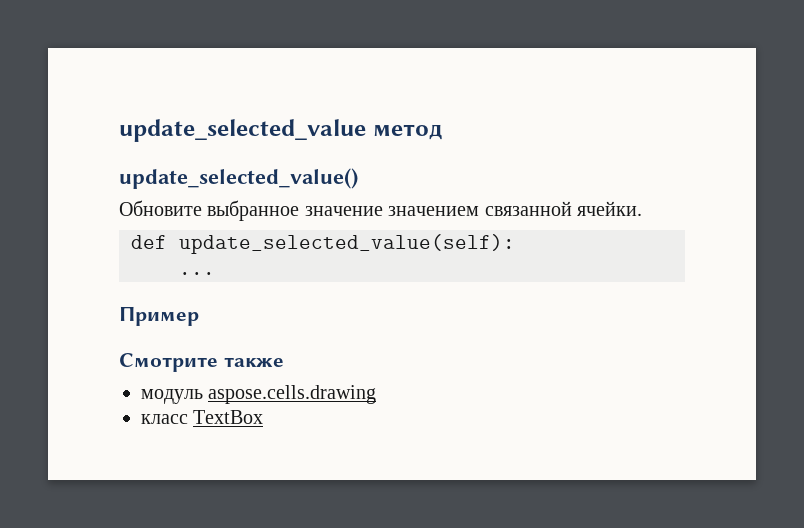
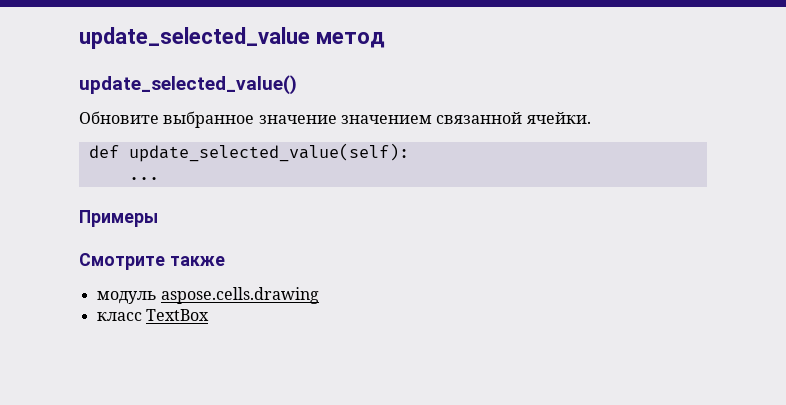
- Пример
+ Примеры

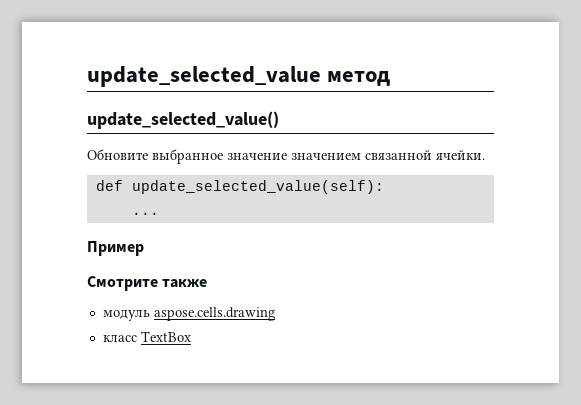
- Примеры
+ Пример

